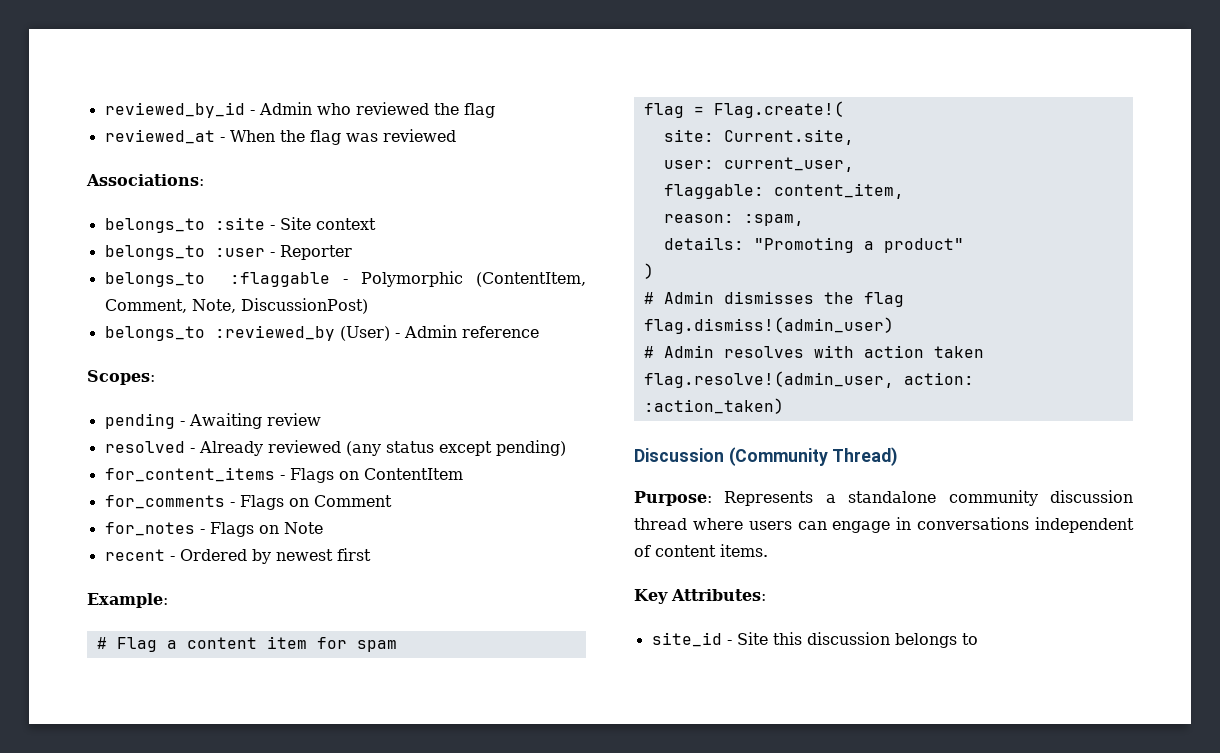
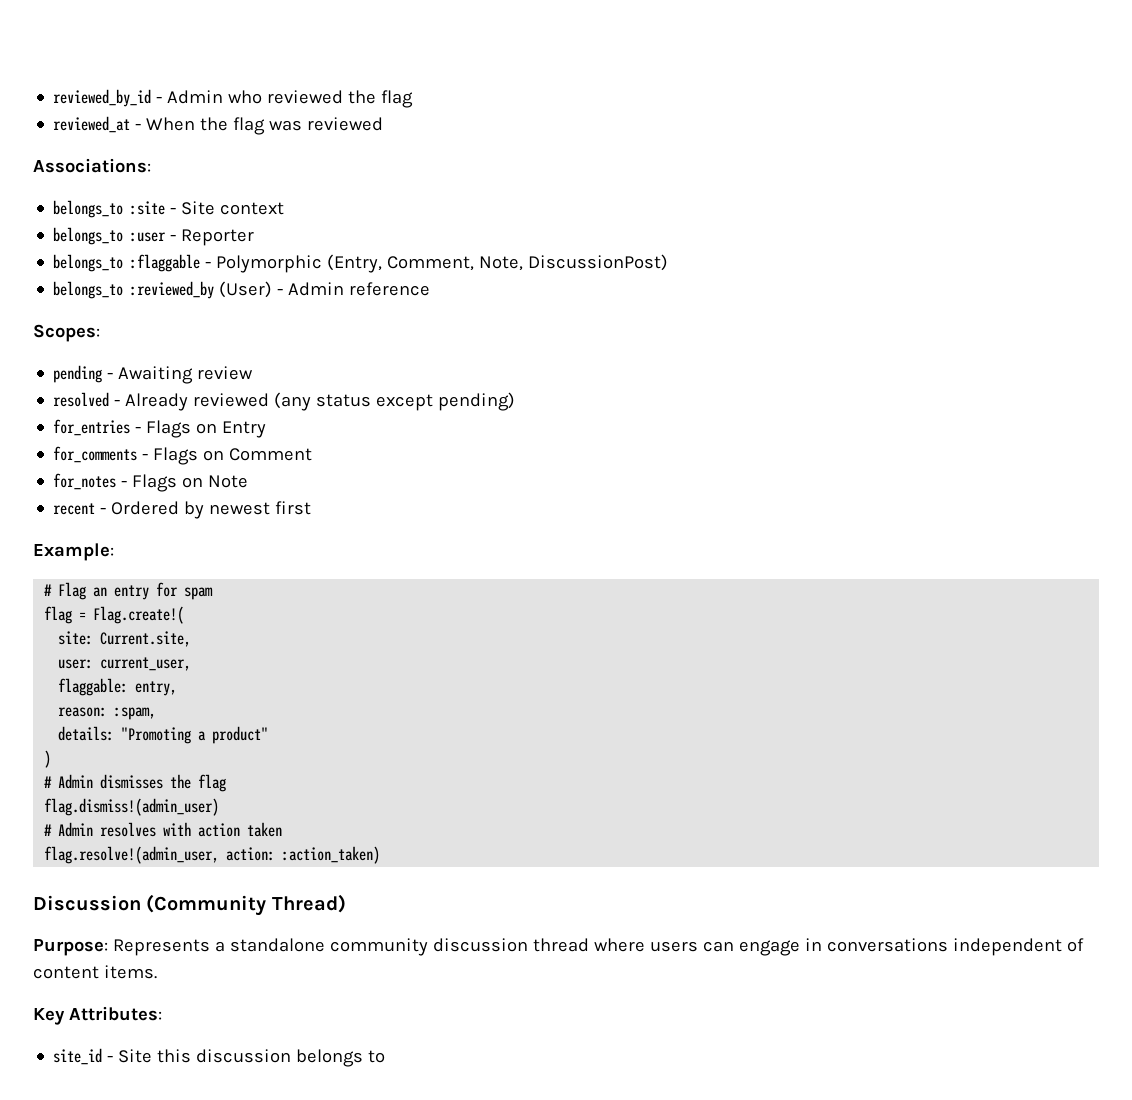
- belongs_to :flaggable - Polymorphic (ContentItem, Comment, Note, DiscussionPost)
+ belongs_to :flaggable - Polymorphic (Entry, Comment, Note, DiscussionPost)
- for_content_items - Flags on ContentItem
+ for_entries - Flags on Entry
- # Flag a content item for spam
+ # Flag an entry for spam
- flaggable: content_item,
+ flaggable: entry,

